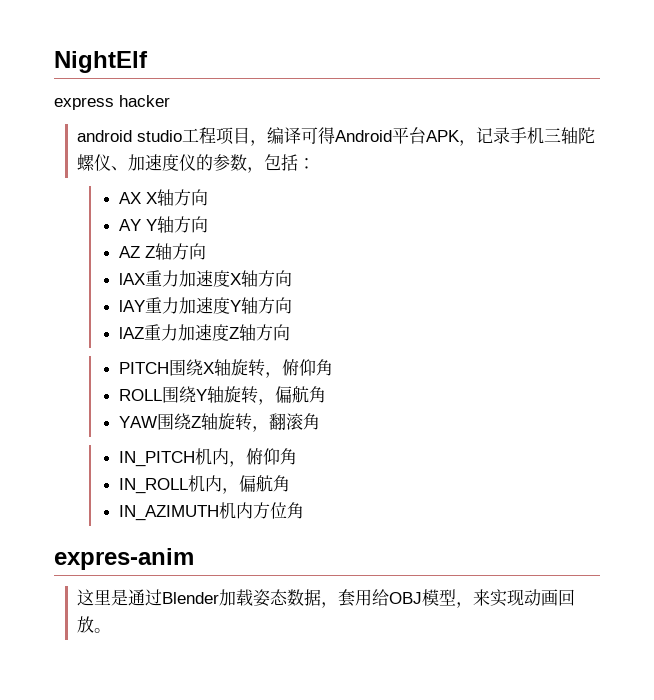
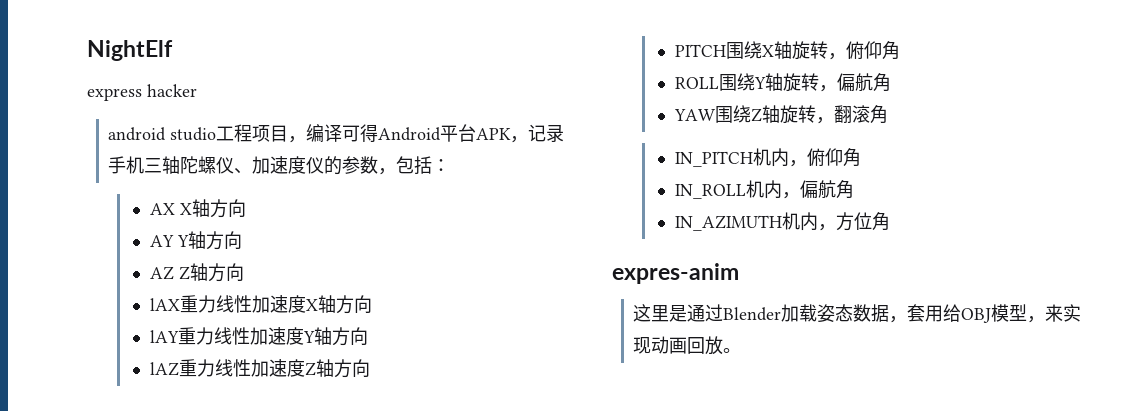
- lAX重力加速度X轴方向
+ lAX重力线性加速度X轴方向
- lAY重力加速度Y轴方向
+ lAY重力线性加速度Y轴方向
- lAZ重力加速度Z轴方向
+ lAZ重力线性加速度Z轴方向
- IN_AZIMUTH机内方位角
+ IN_AZIMUTH机内，方位角

